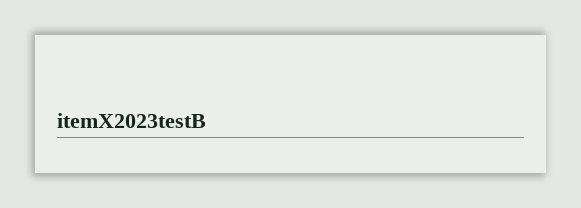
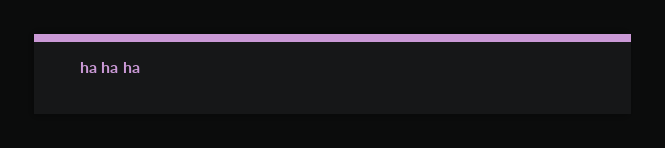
- itemX2023testB
+ ha ha ha

